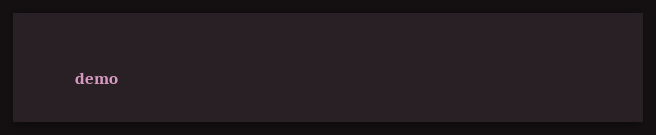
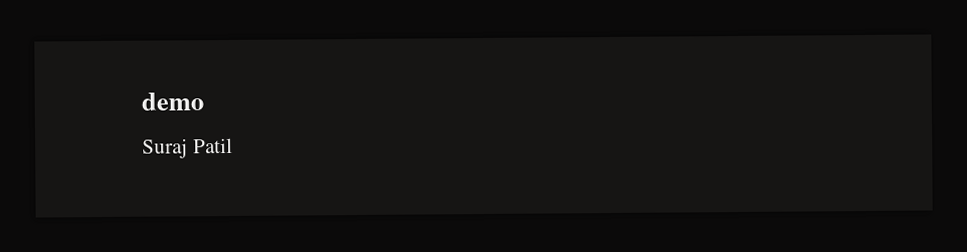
+ Suraj Patil

